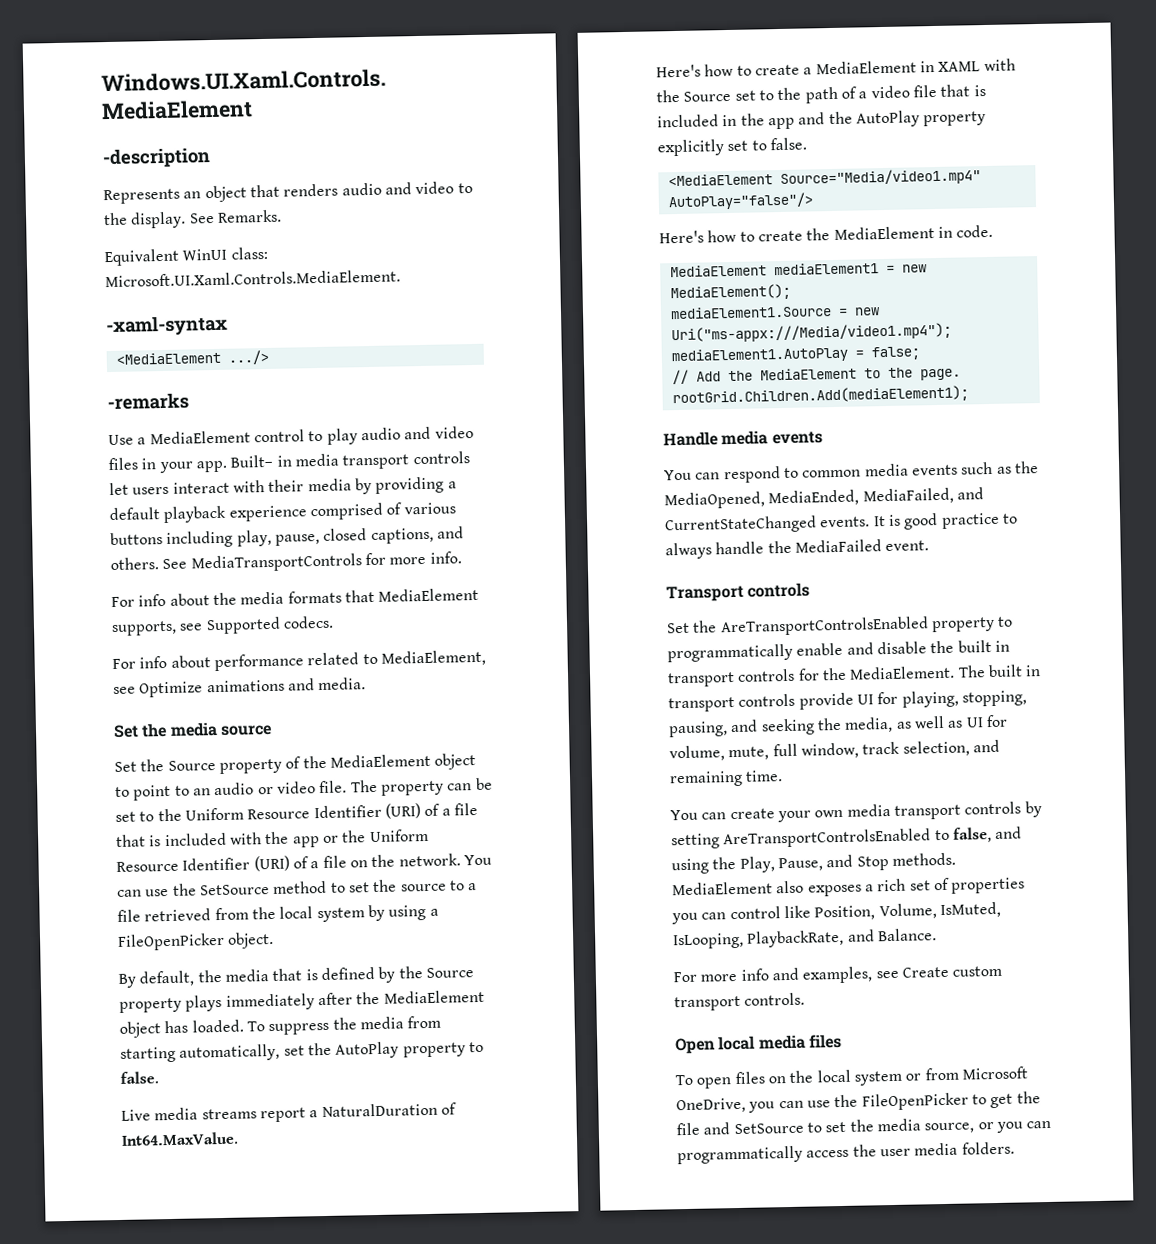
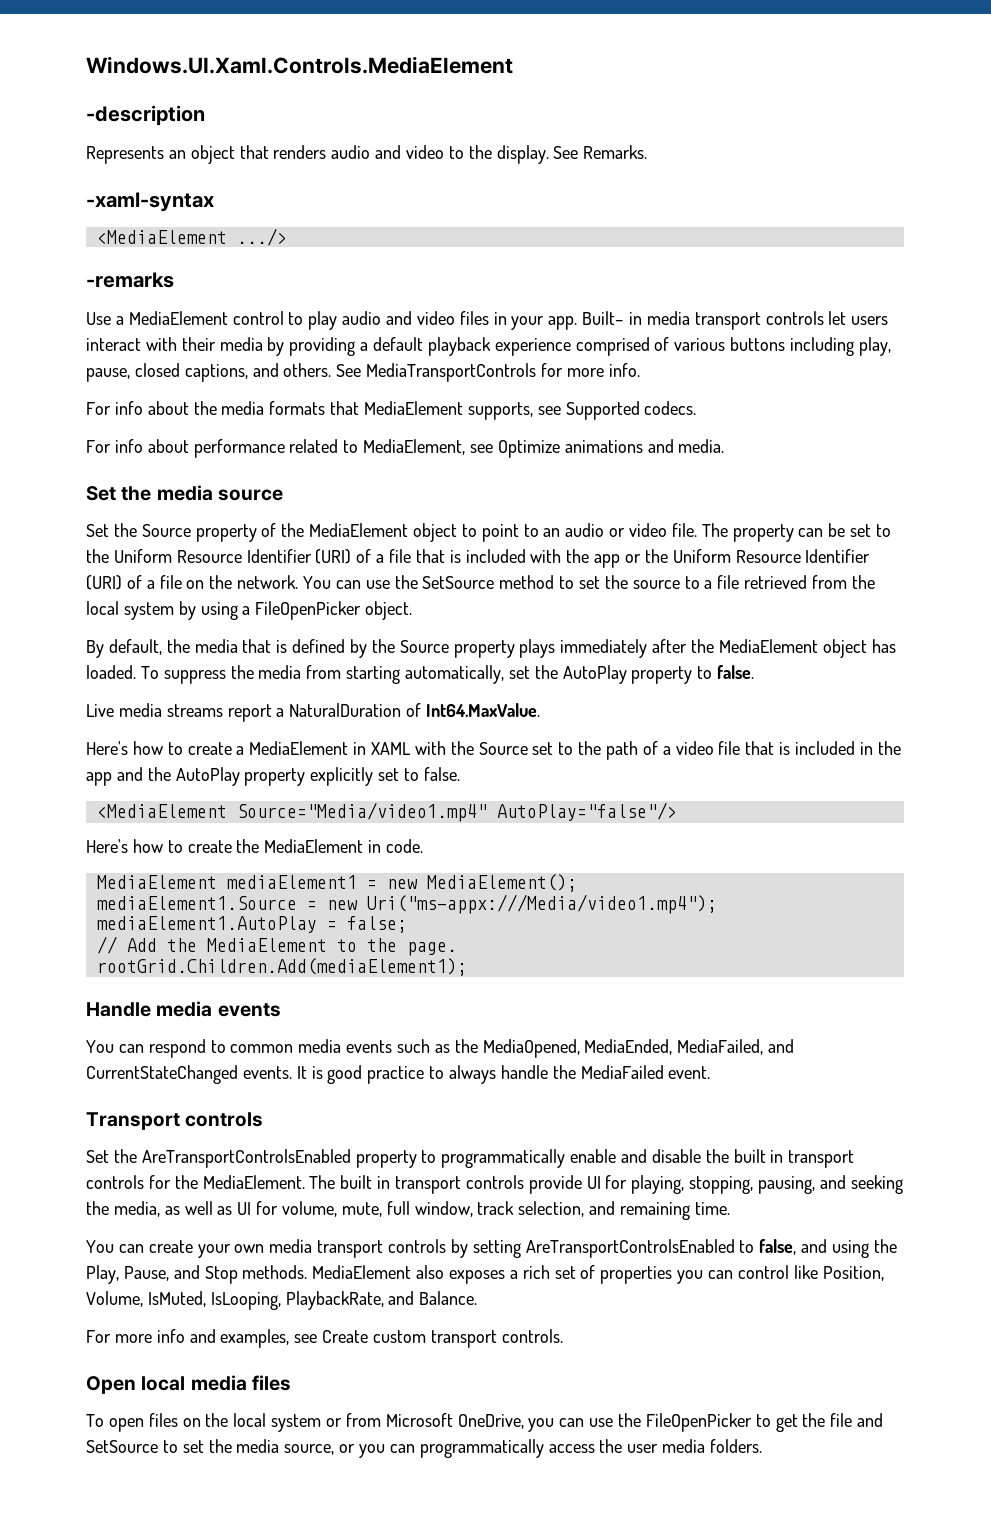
- Equivalent WinUI class: Microsoft.UI.Xaml.Controls.MediaElement.

